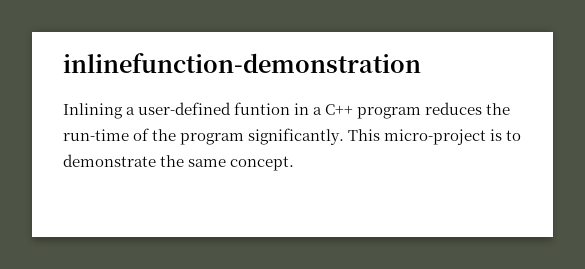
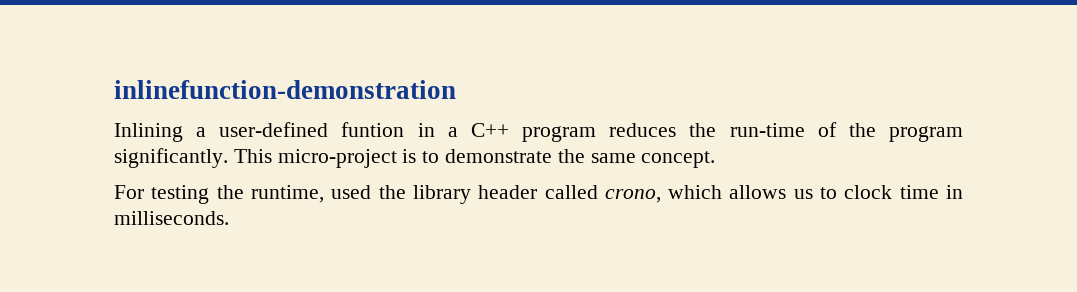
+ For testing the runtime, used the library header called crono, which allows us to clock time in milliseconds.

